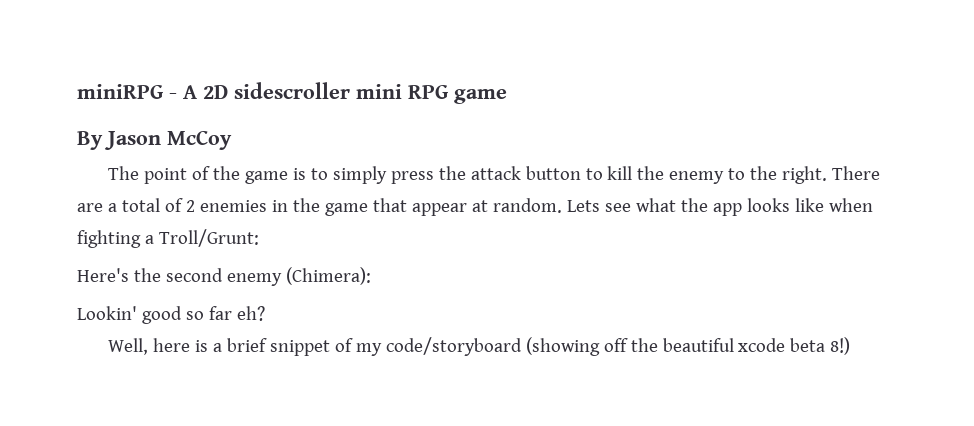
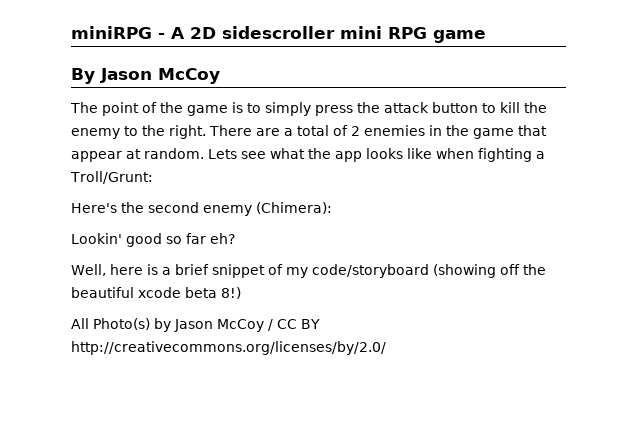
+ All Photo(s) by Jason McCoy / CC BY http://creativecommons.org/licenses/by/2.0/

